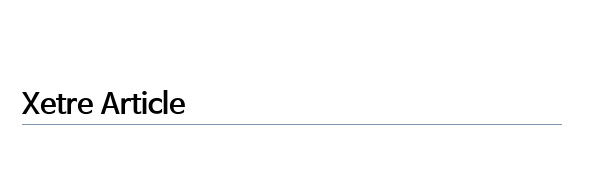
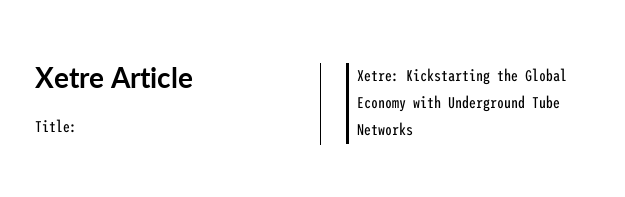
+ Title:
+ Xetre: Kickstarting the Global Economy with Underground Tube Networks

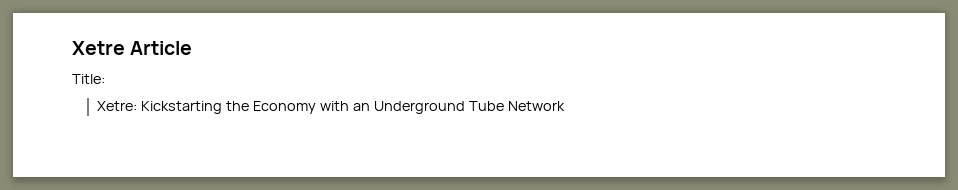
- Xetre: Kickstarting the Global Economy with Underground Tube Networks
+ Xetre: Kickstarting the Economy with an Underground Tube Network

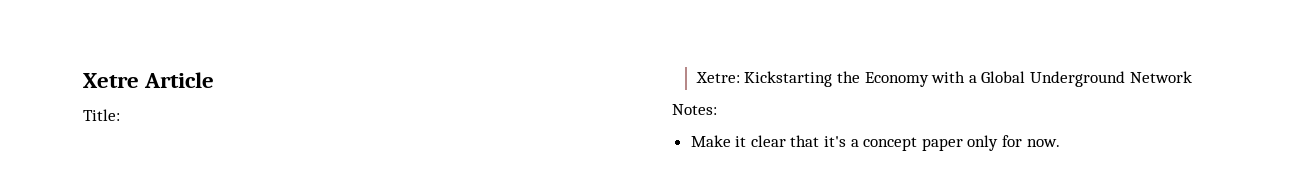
- Xetre: Kickstarting the Economy with an Underground Tube Network
+ Xetre: Kickstarting the Economy with a Global Underground Network
+ Notes:
+ Make it clear that it's a concept paper only for now.

